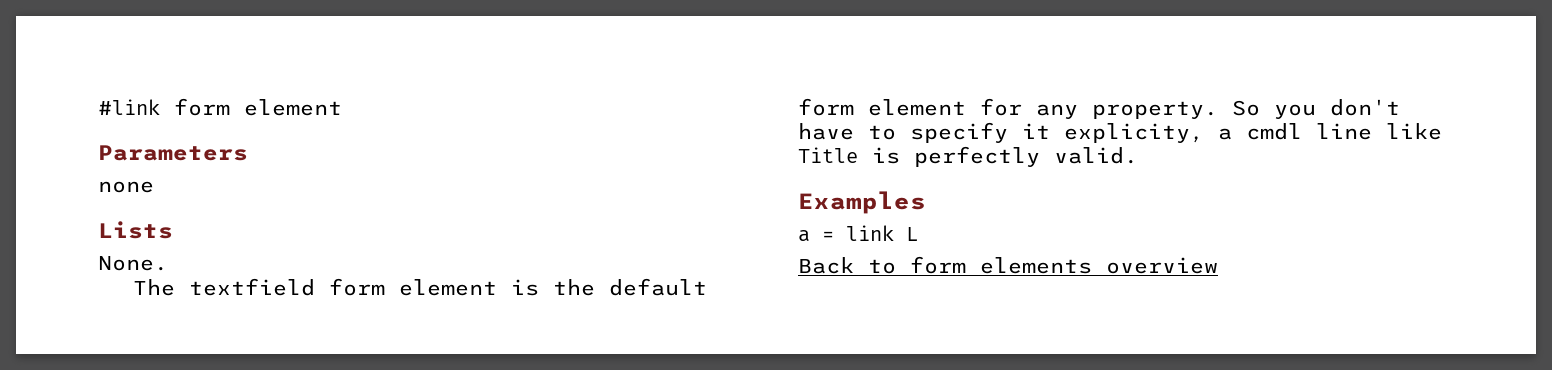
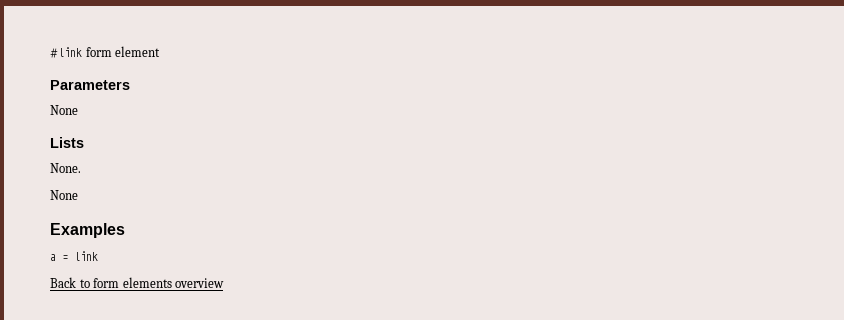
  Parameters
- none
+ None
  None.
- The textfield form element is the default form element for any property. So you don't have to specify it explicity, a cmdl line like Title is perfectly valid.
+ None
- a = link L
+ a = link

